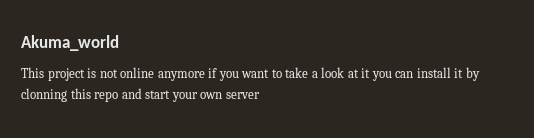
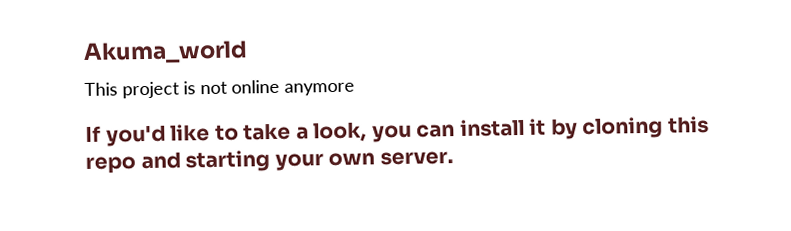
- This project is not online anymore if you want to take a look at it you can install it by clonning this repo and start your own server
+ This project is not online anymore
+ If you'd like to take a look, you can install it by cloning this repo and starting your own server.

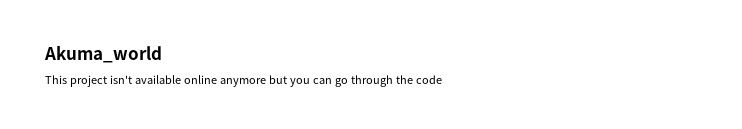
- This project is not online anymore
- If you'd like to take a look, you can install it by cloning this repo and starting your own server.
+ This project isn't available online anymore but you can go through the code

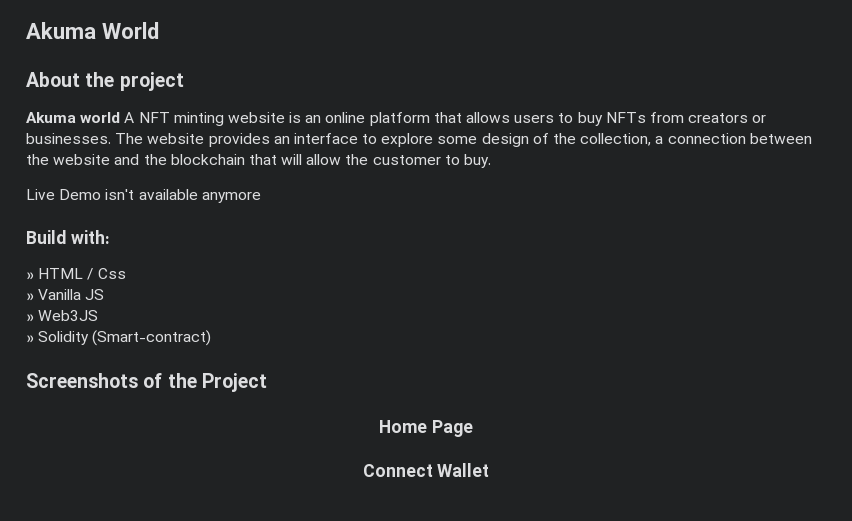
- Akuma_world
- This project isn't available online anymore but you can go through the code
+ Akuma World
+ About the project
+ Akuma world A NFT minting website is an online platform that allows users to buy NFTs from creators or businesses. The website provides an interface to explore some design of the collection, a connection between the website and the blockchain that will allow the customer to buy.
+ Live Demo isn't available anymore
+ Build with:
+ » HTML / Css
+ » Vanilla JS
+ » Web3JS
+ » Solidity (Smart-contract)
+ Screenshots of the Project
+ Home Page
+ Connect Wallet

